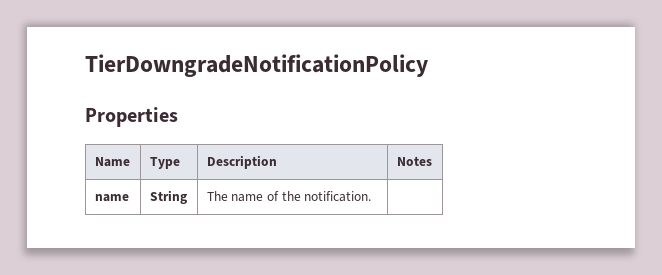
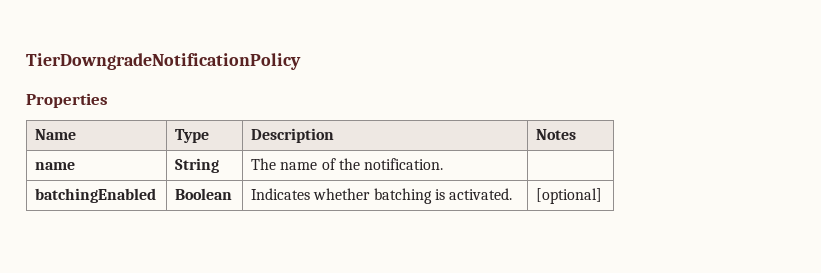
+ batchingEnabled | Boolean | Indicates whether batching is activated. | [optional]

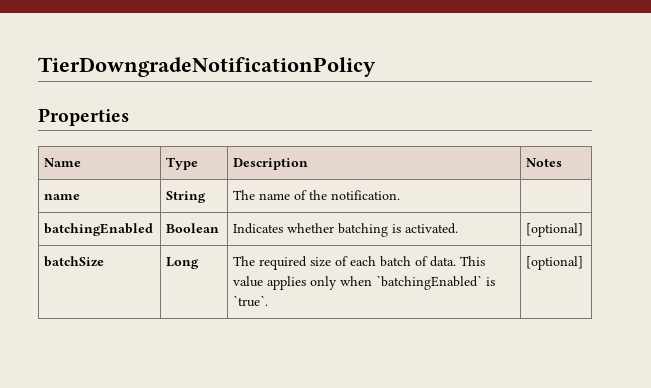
+ batchSize | Long | The required size of each batch of data. This value applies only when `batchingEnabled` is `true`. | [optional]

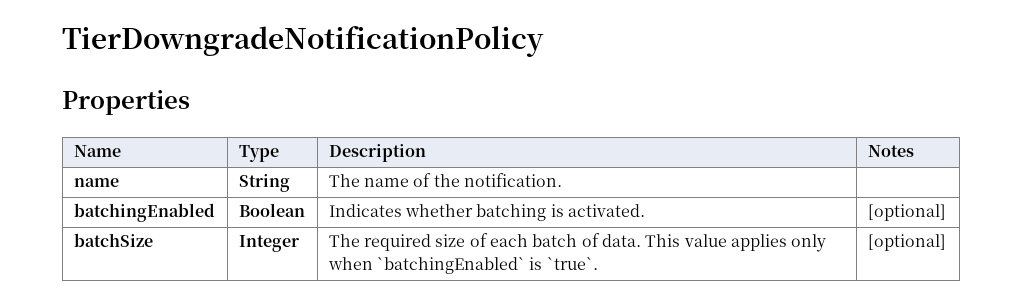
- batchSize | Long | The required size of each batch of data. This value applies only when `batchingEnabled` is `true`. | [optional]
+ batchSize | Integer | The required size of each batch of data. This value applies only when `batchingEnabled` is `true`. | [optional]

